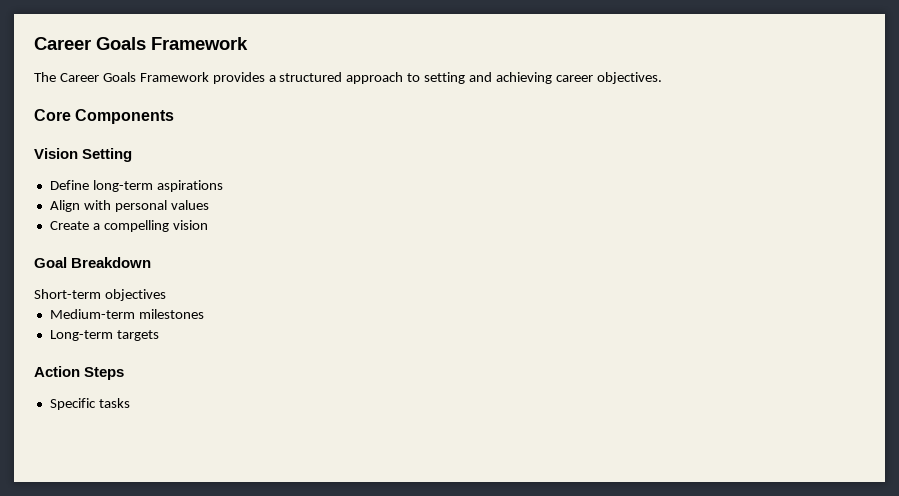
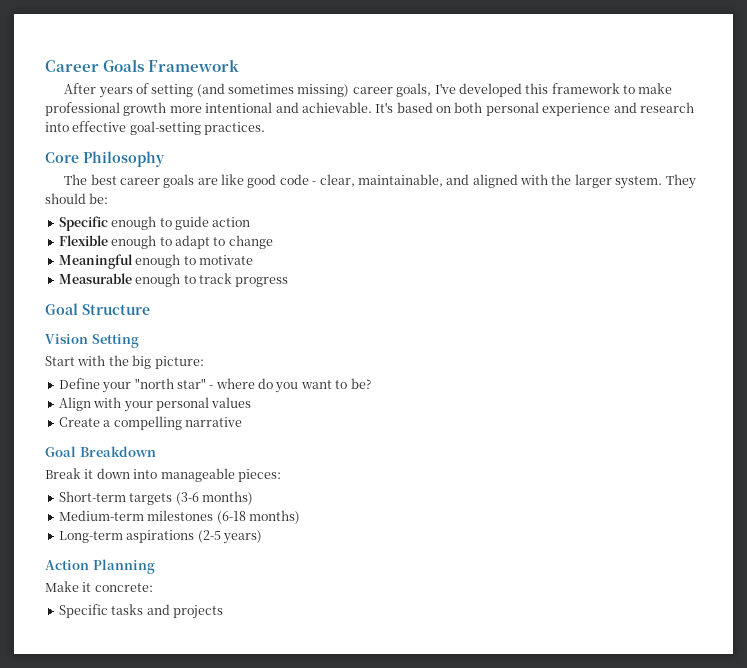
- The Career Goals Framework provides a structured approach to setting and achieving career objectives.
- Core Components
+ After years of setting (and sometimes missing) career goals, I've developed this framework to make professional growth more intentional and achievable. It's based on both personal experience and research into effective goal-setting practices.
+ Core Philosophy
+ The best career goals are like good code - clear, maintainable, and aligned with the larger system. They should be:
+ Specific enough to guide action
+ Flexible enough to adapt to change
+ Meaningful enough to motivate
+ Measurable enough to track progress
+ Goal Structure
  Vision Setting
- Define long-term aspirations
+ Start with the big picture:
+ Define your "north star" - where do you want to be?
- Align with personal values
+ Align with your personal values
- Create a compelling vision
+ Create a compelling narrative
- Short-term objectives
+ Break it down into manageable pieces:
+ Short-term targets (3-6 months)
- Medium-term milestones
+ Medium-term milestones (6-18 months)
- Long-term targets
- Action Steps
+ Long-term aspirations (2-5 years)
+ Action Planning
+ Make it concrete:
- Specific tasks
+ Specific tasks and projects

